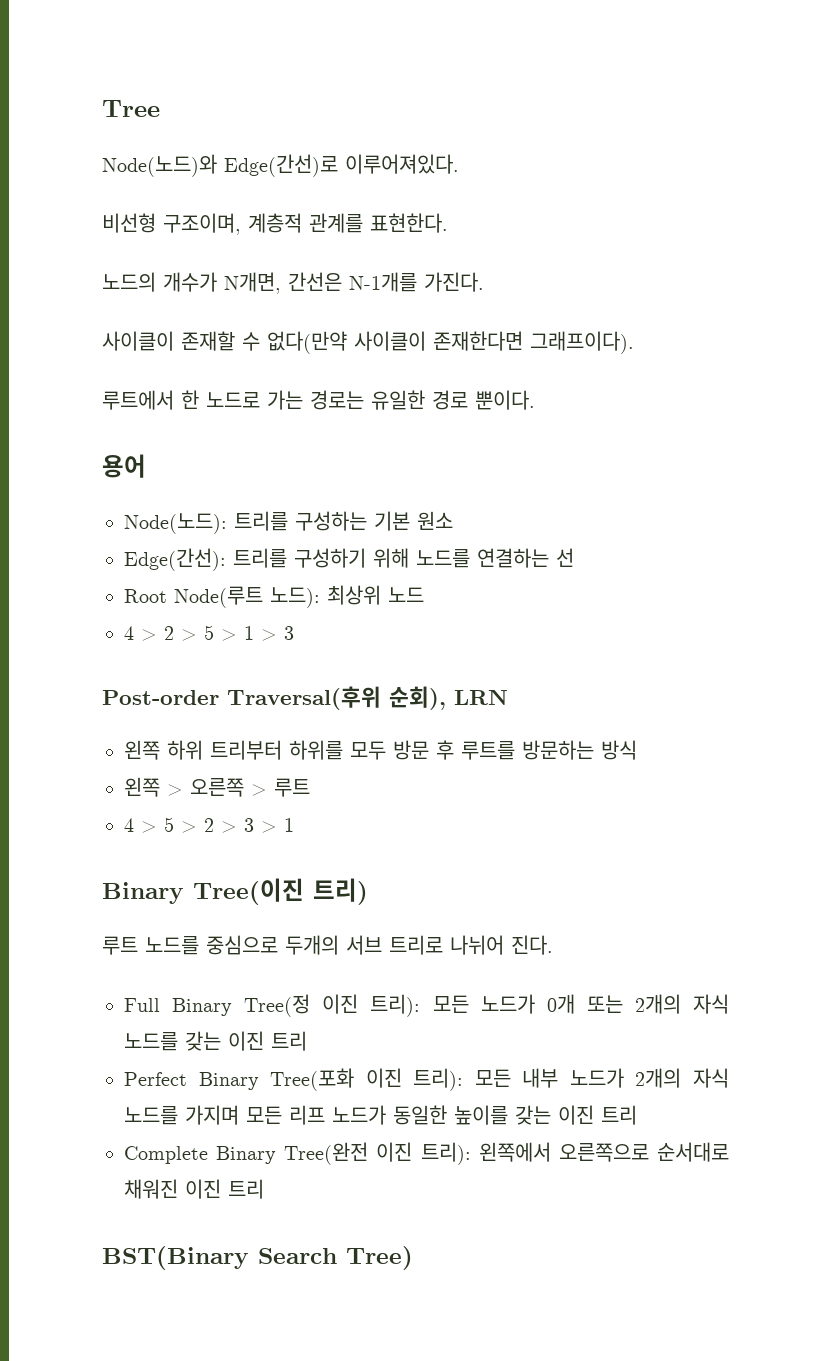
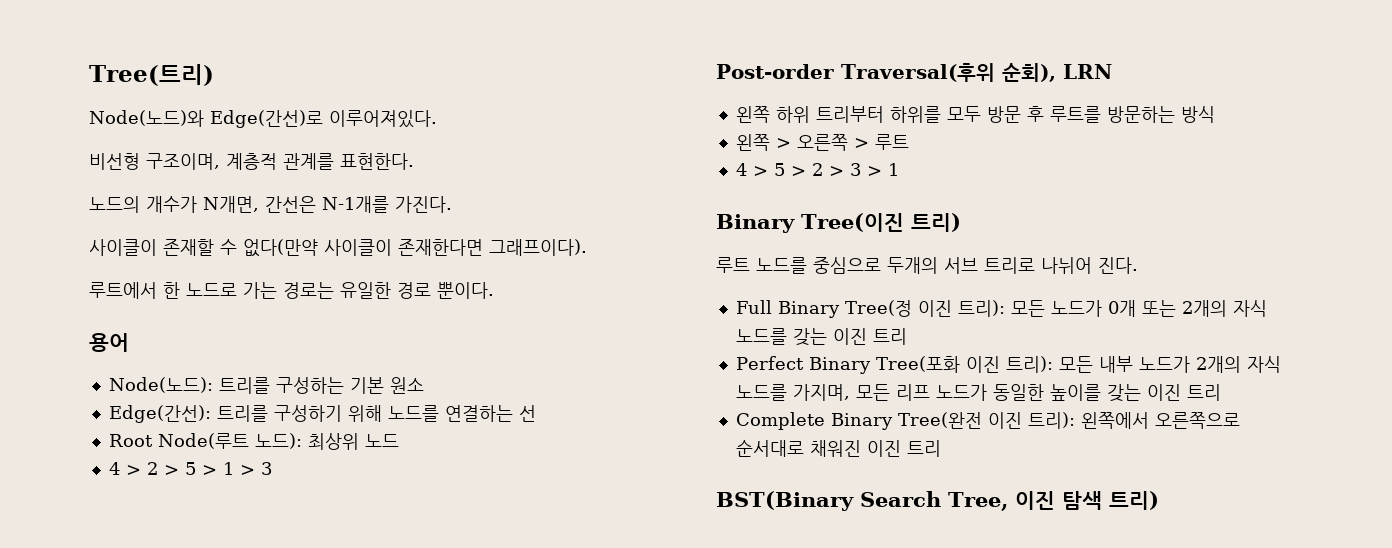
- Tree
+ Tree(트리)
- Perfect Binary Tree(포화 이진 트리): 모든 내부 노드가 2개의 자식 노드를 가지며 모든 리프 노드가 동일한 높이를 갖는 이진 트리
+ Perfect Binary Tree(포화 이진 트리): 모든 내부 노드가 2개의 자식 노드를 가지며, 모든 리프 노드가 동일한 높이를 갖는 이진 트리
- BST(Binary Search Tree)
+ BST(Binary Search Tree, 이진 탐색 트리)

